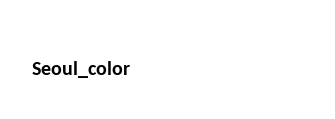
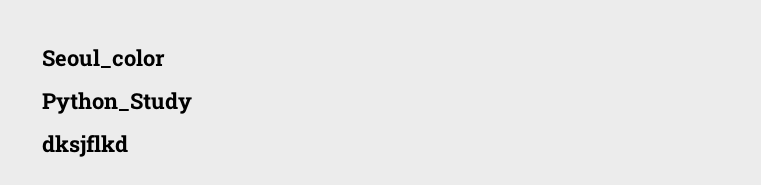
+ Python_Study
+ dksjflkd

